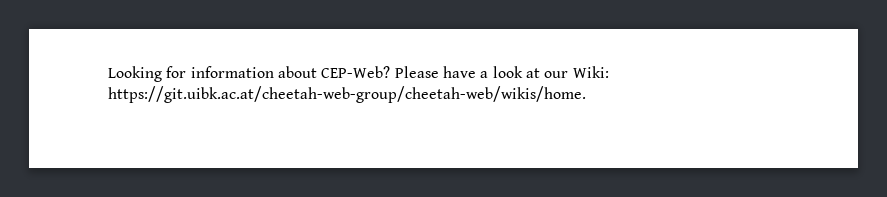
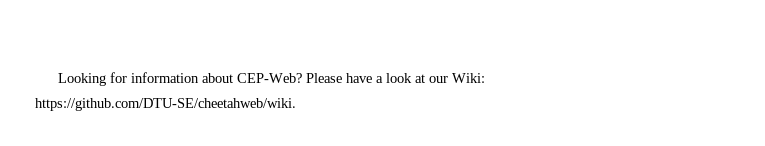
- Please have a look at our Wiki: https://git.uibk.ac.at/cheetah-web-group/cheetah-web/wikis/home.
+ Please have a look at our Wiki: https://github.com/DTU-SE/cheetahweb/wiki.

